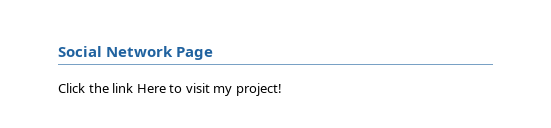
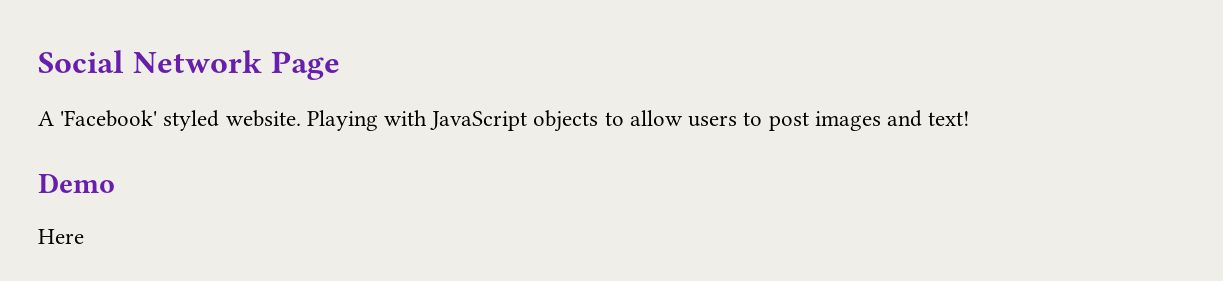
- Click the link Here to visit my project!
+ A 'Facebook' styled website. Playing with JavaScript objects to allow users to post images and text!
+ Demo
+ Here

